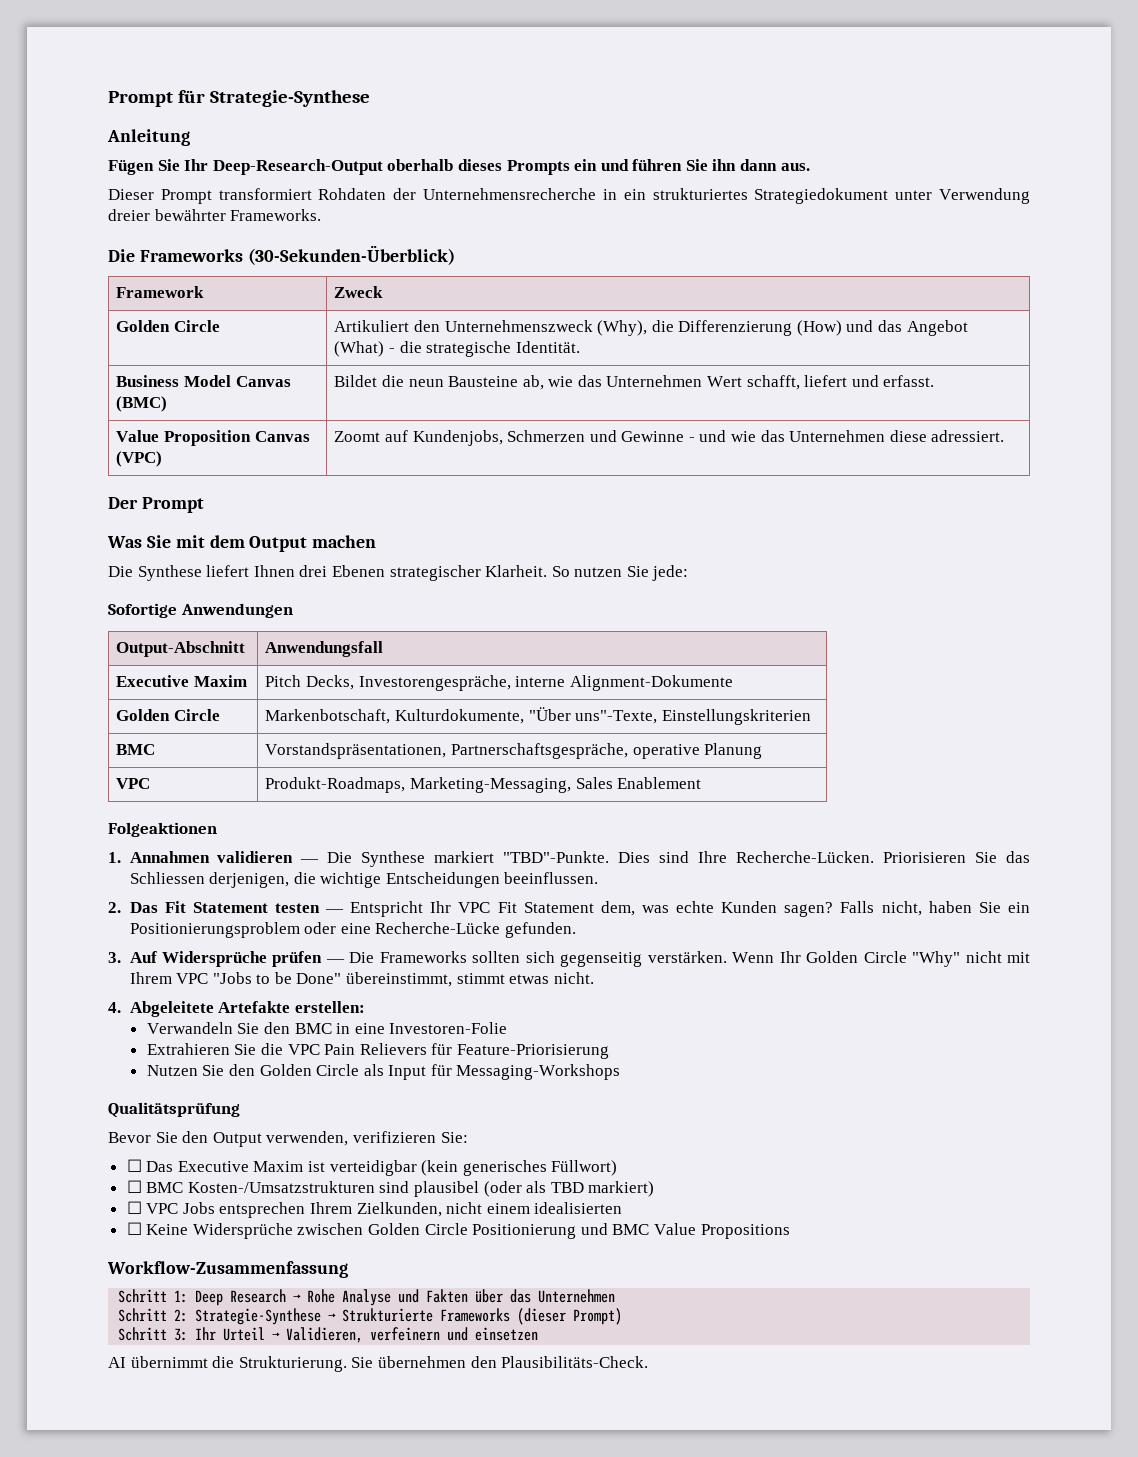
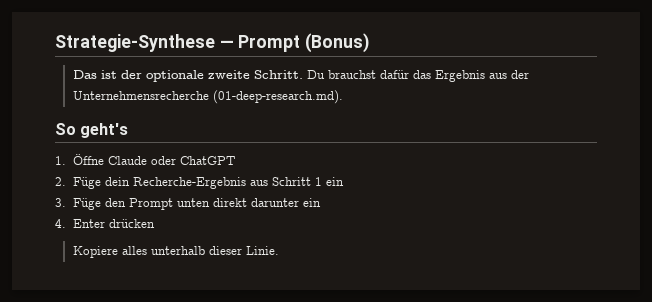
- Prompt für Strategie-Synthese
- Anleitung
- Fügen Sie Ihr Deep-Research-Output oberhalb dieses Prompts ein und führen Sie ihn dann aus.
- Dieser Prompt transformiert Rohdaten der Unternehmensrecherche in ein strukturiertes Strategiedokument unter Verwendung dreier bewährter Frameworks.
- Die Frameworks (30-Sekunden-Überblick)
- Framework | Zweck
- Golden Circle | Artikuliert den Unternehmenszweck (Why), die Differenzierung (How) und das Angebot (What) - die strategische Identität.
- Business Model Canvas (BMC) | Bildet die neun Bausteine ab, wie das Unternehmen Wert schafft, liefert und erfasst.
- Value Proposition Canvas (VPC) | Zoomt auf Kundenjobs, Schmerzen und Gewinne - und wie das Unternehmen diese adressiert.
- Der Prompt
- Was Sie mit dem Output machen
- Die Synthese liefert Ihnen drei Ebenen strategischer Klarheit. So nutzen Sie jede:
- Sofortige Anwendungen
- Output-Abschnitt | Anwendungsfall
- Executive Maxim | Pitch Decks, Investorengespräche, interne Alignment-Dokumente
- Golden Circle | Markenbotschaft, Kulturdokumente, "Über uns"-Texte, Einstellungskriterien
- BMC | Vorstandspräsentationen, Partnerschaftsgespräche, operative Planung
- VPC | Produkt-Roadmaps, Marketing-Messaging, Sales Enablement
- Folgeaktionen
- 1. Annahmen validieren — Die Synthese markiert "TBD"-Punkte. Dies sind Ihre Recherche-Lücken. Priorisieren Sie das Schliessen derjenigen, die wichtige Entscheidungen beeinflussen.
- 2. Das Fit Statement testen — Entspricht Ihr VPC Fit Statement dem, was echte Kunden sagen? Falls nicht, haben Sie ein Positionierungsproblem oder eine Recherche-Lücke gefunden.
- 3. Auf Widersprüche prüfen — Die Frameworks sollten sich gegenseitig verstärken. Wenn Ihr Golden Circle "Why" nicht mit Ihrem VPC "Jobs to be Done" übereinstimmt, stimmt etwas nicht.
- 4. Abgeleitete Artefakte erstellen:
- Verwandeln Sie den BMC in eine Investoren-Folie
- Extrahieren Sie die VPC Pain Relievers für Feature-Priorisierung
- Nutzen Sie den Golden Circle als Input für Messaging-Workshops
- Qualitätsprüfung
- Bevor Sie den Output verwenden, verifizieren Sie:
- ☐ Das Executive Maxim ist verteidigbar (kein generisches Füllwort)
- ☐ BMC Kosten-/Umsatzstrukturen sind plausibel (oder als TBD markiert)
- ☐ VPC Jobs entsprechen Ihrem Zielkunden, nicht einem idealisierten
- ☐ Keine Widersprüche zwischen Golden Circle Positionierung und BMC Value Propositions
- Workflow-Zusammenfassung
- Schritt 1: Deep Research → Rohe Analyse und Fakten über das Unternehmen
- Schritt 2: Strategie-Synthese → Strukturierte Frameworks (dieser Prompt)
- Schritt 3: Ihr Urteil → Validieren, verfeinern und einsetzen
- AI übernimmt die Strukturierung. Sie übernehmen den Plausibilitäts-Check.
+ Strategie-Synthese — Prompt (Bonus)
+ Das ist der optionale zweite Schritt. Du brauchst dafür das Ergebnis aus der Unternehmensrecherche (01-deep-research.md).
+ So geht's
+ 1. Öffne Claude oder ChatGPT
+ 2. Füge dein Recherche-Ergebnis aus Schritt 1 ein
+ 3. Füge den Prompt unten direkt darunter ein
+ 4. Enter drücken
+ Kopiere alles unterhalb dieser Linie.

